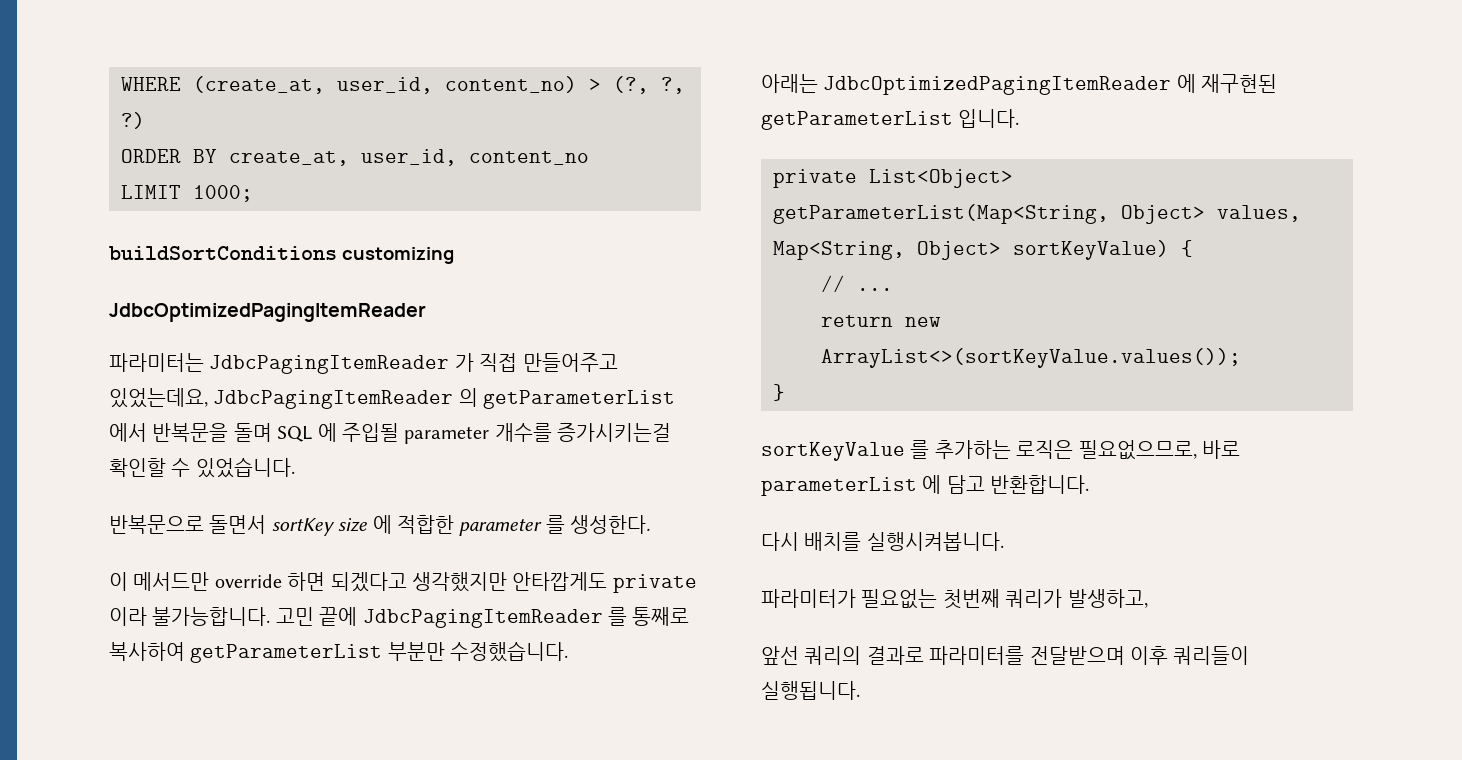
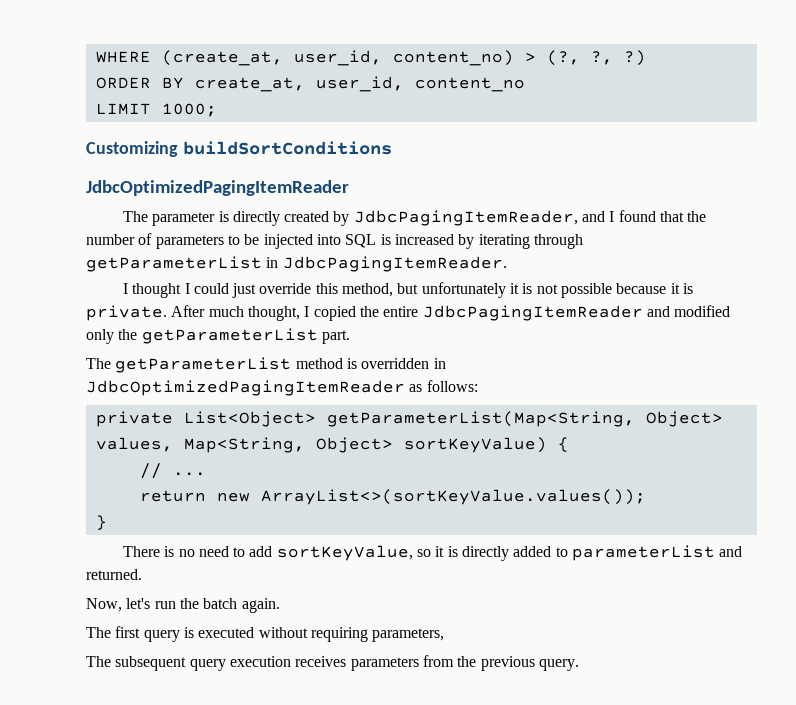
- buildSortConditions customizing
+ Customizing buildSortConditions
- 파라미터는 JdbcPagingItemReader 가 직접 만들어주고 있었는데요, JdbcPagingItemReader 의 getParameterList 에서 반복문을 돌며 SQL 에 주입될 parameter 개수를 증가시키는걸 확인할 수 있었습니다.
- 반복문으로 돌면서 sortKey size 에 적합한 parameter 를 생성한다.
- 이 메서드만 override 하면 되겠다고 생각했지만 안타깝게도 private 이라 불가능합니다. 고민 끝에 JdbcPagingItemReader 를 통째로 복사하여 getParameterList 부분만 수정했습니다.
- 아래는 JdbcOptimizedPagingItemReader 에 재구현된 getParameterList 입니다.
+ The parameter is directly created by JdbcPagingItemReader, and I found that the number of parameters to be injected into SQL is increased by iterating through getParameterList in JdbcPagingItemReader.
+ I thought I could just override this method, but unfortunately it is not possible because it is private. After much thought, I copied the entire JdbcPagingItemReader and modified only the getParameterList part.
+ The getParameterList method is overridden in JdbcOptimizedPagingItemReader as follows:
- sortKeyValue 를 추가하는 로직은 필요없으므로, 바로 parameterList 에 담고 반환합니다.
- 다시 배치를 실행시켜봅니다.
- 파라미터가 필요없는 첫번째 쿼리가 발생하고,
- 앞선 쿼리의 결과로 파라미터를 전달받으며 이후 쿼리들이 실행됩니다.
+ There is no need to add sortKeyValue, so it is directly added to parameterList and returned.
+ Now, let's run the batch again.
+ The first query is executed without requiring parameters,
+ The subsequent query execution receives parameters from the previous query.

